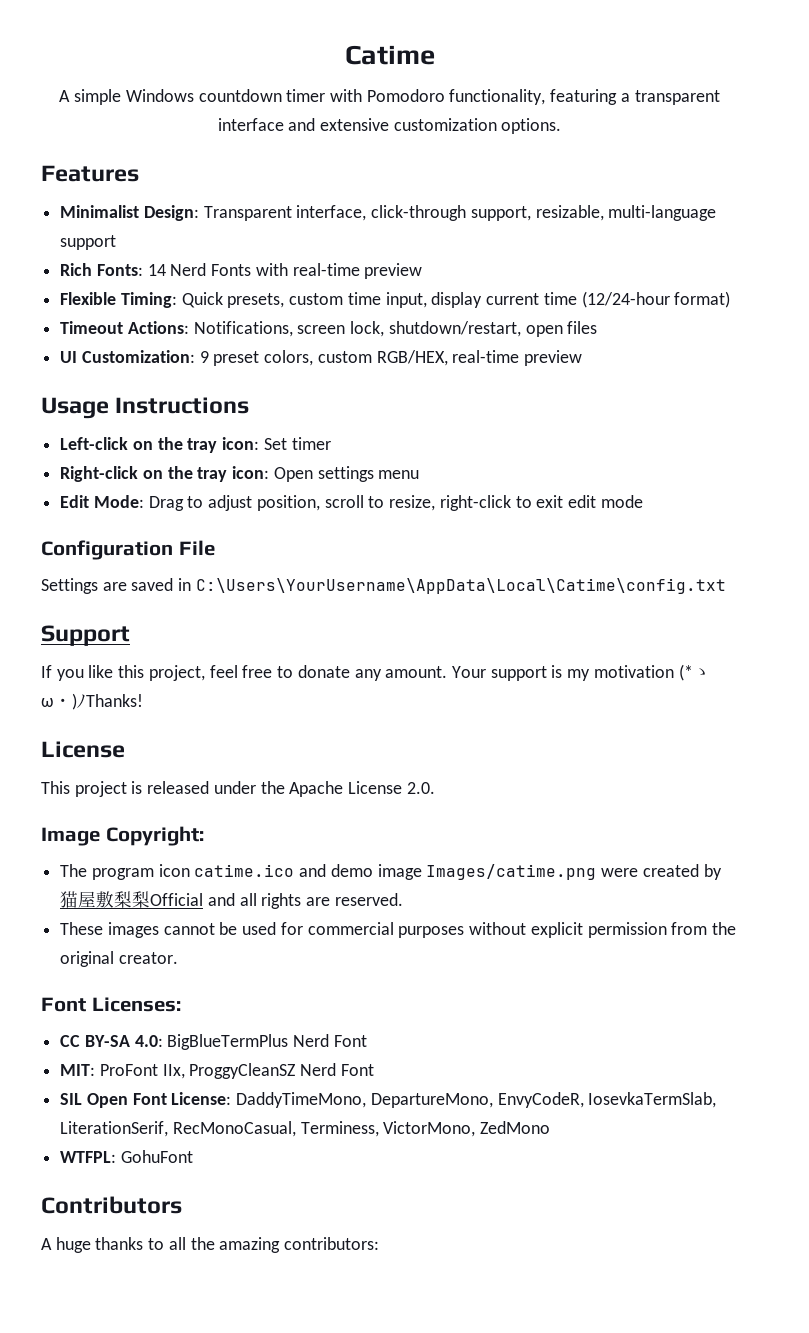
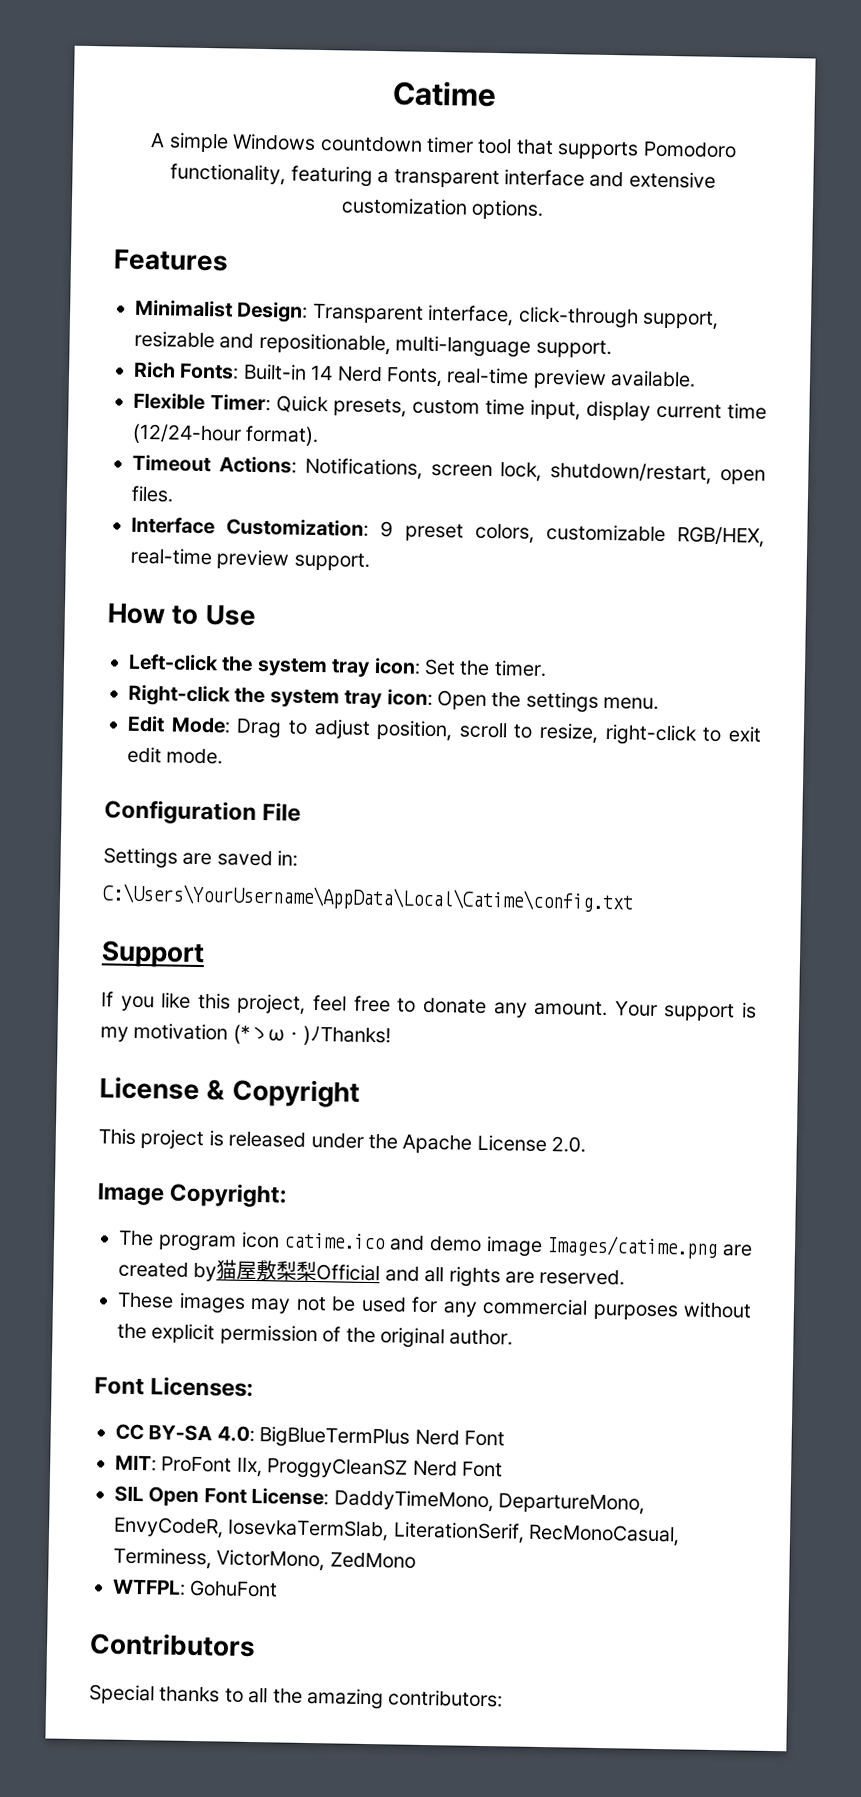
- A simple Windows countdown timer with Pomodoro functionality, featuring a transparent interface and extensive customization options.
+ A simple Windows countdown timer tool that supports Pomodoro functionality, featuring a transparent interface and extensive customization options.
- Minimalist Design: Transparent interface, click-through support, resizable, multi-language support
+ Minimalist Design: Transparent interface, click-through support, resizable and repositionable, multi-language support.
- Rich Fonts: 14 Nerd Fonts with real-time preview
+ Rich Fonts: Built-in 14 Nerd Fonts, real-time preview available.
- Flexible Timing: Quick presets, custom time input, display current time (12/24-hour format)
+ Flexible Timer: Quick presets, custom time input, display current time (12/24-hour format).
- Timeout Actions: Notifications, screen lock, shutdown/restart, open files
- UI Customization: 9 preset colors, custom RGB/HEX, real-time preview
- Usage Instructions
+ Timeout Actions: Notifications, screen lock, shutdown/restart, open files.
+ Interface Customization: 9 preset colors, customizable RGB/HEX, real-time preview support.
+ How to Use
- Left-click on the tray icon: Set timer
+ Left-click the system tray icon: Set the timer.
- Right-click on the tray icon: Open settings menu
+ Right-click the system tray icon: Open the settings menu.
- Edit Mode: Drag to adjust position, scroll to resize, right-click to exit edit mode
+ Edit Mode: Drag to adjust position, scroll to resize, right-click to exit edit mode.
- Settings are saved in C:\Users\YourUsername\AppData\Local\Catime\config.txt
+ Settings are saved in:
+ C:\Users\YourUsername\AppData\Local\Catime\config.txt
  Your support is my motivation (*ゝω・)ﾉThanks!
- License
+ License & Copyright
- The program icon catime.ico and demo image Images/catime.png were created by猫屋敷梨梨Official and all rights are reserved.
+ The program icon catime.ico and demo image Images/catime.png are created by猫屋敷梨梨Official and all rights are reserved.
- These images cannot be used for commercial purposes without explicit permission from the original creator.
+ These images may not be used for any commercial purposes without the explicit permission of the original author.
- A huge thanks to all the amazing contributors:
+ Special thanks to all the amazing contributors:

